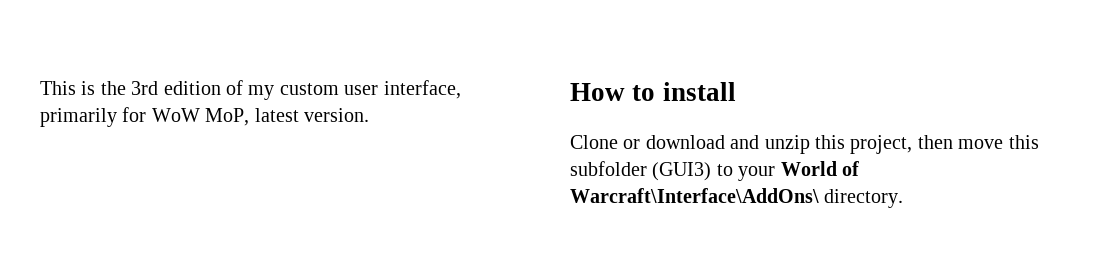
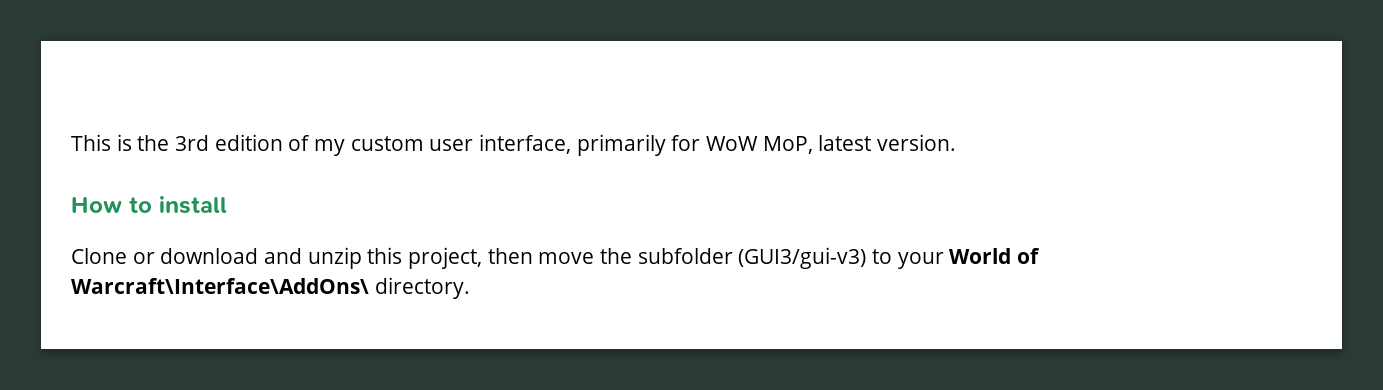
- Clone or download and unzip this project, then move this subfolder (GUI3) to your World of Warcraft\Interface\AddOns\ directory.
+ Clone or download and unzip this project, then move the subfolder (GUI3/gui-v3) to your World of Warcraft\Interface\AddOns\ directory.

